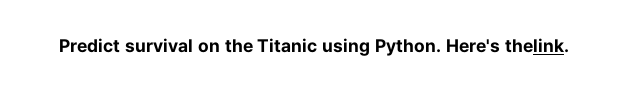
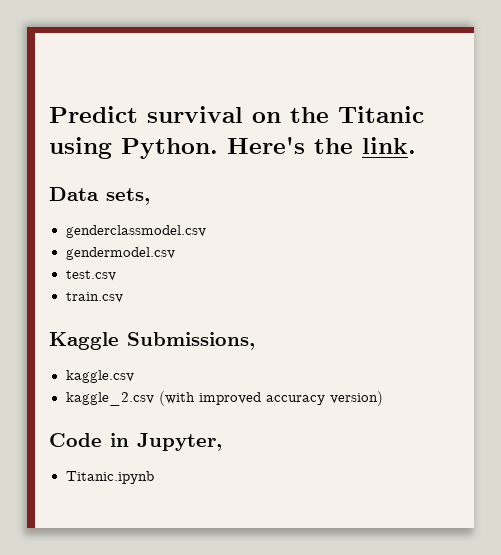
- Here's thelink.
+ Here's the link.
+ Data sets,
+ genderclassmodel.csv
+ gendermodel.csv
+ test.csv
+ train.csv
+ Kaggle Submissions,
+ kaggle.csv
+ kaggle_2.csv (with improved accuracy version)
+ Code in Jupyter,
+ Titanic.ipynb

